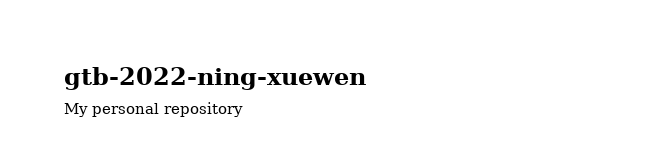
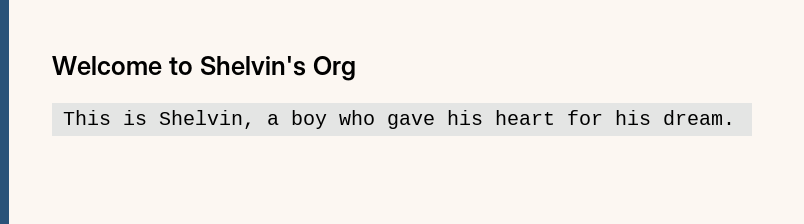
- gtb-2022-ning-xuewen
- My personal repository
+ Welcome to Shelvin's Org
+ This is Shelvin, a boy who gave his heart for his dream.

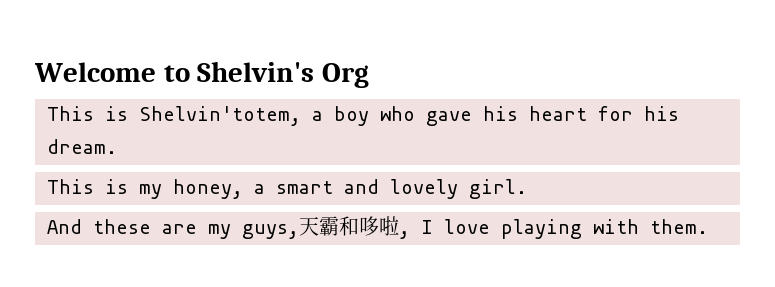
- This is Shelvin, a boy who gave his heart for his dream.
+ This is Shelvin'totem, a boy who gave his heart for his dream.
+ This is my honey, a smart and lovely girl.
+ And these are my guys,天霸和哆啦, I love playing with them.

